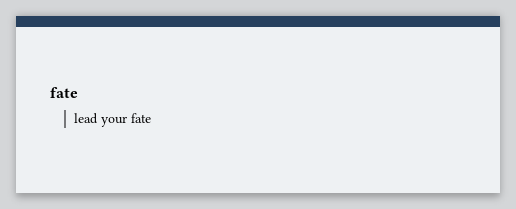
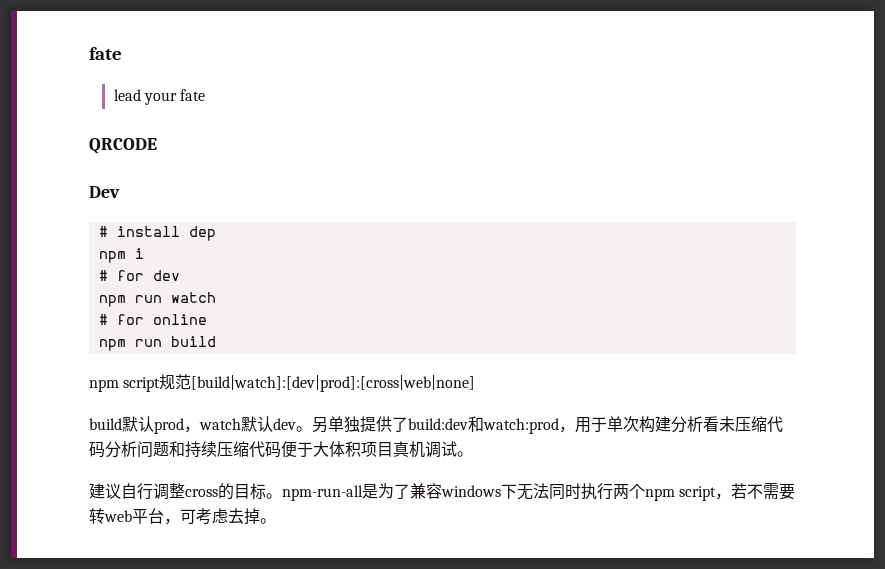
+ QRCODE
+ Dev
+ # install dep
+ npm i
+ # for dev
+ npm run watch
+ # for online
+ npm run build
+ npm script规范[build|watch]:[dev|prod]:[cross|web|none]
+ build默认prod，watch默认dev。另单独提供了build:dev和watch:prod，用于单次构建分析看未压缩代码分析问题和持续压缩代码便于大体积项目真机调试。
+ 建议自行调整cross的目标。npm-run-all是为了兼容windows下无法同时执行两个npm script，若不需要转web平台，可考虑去掉。

